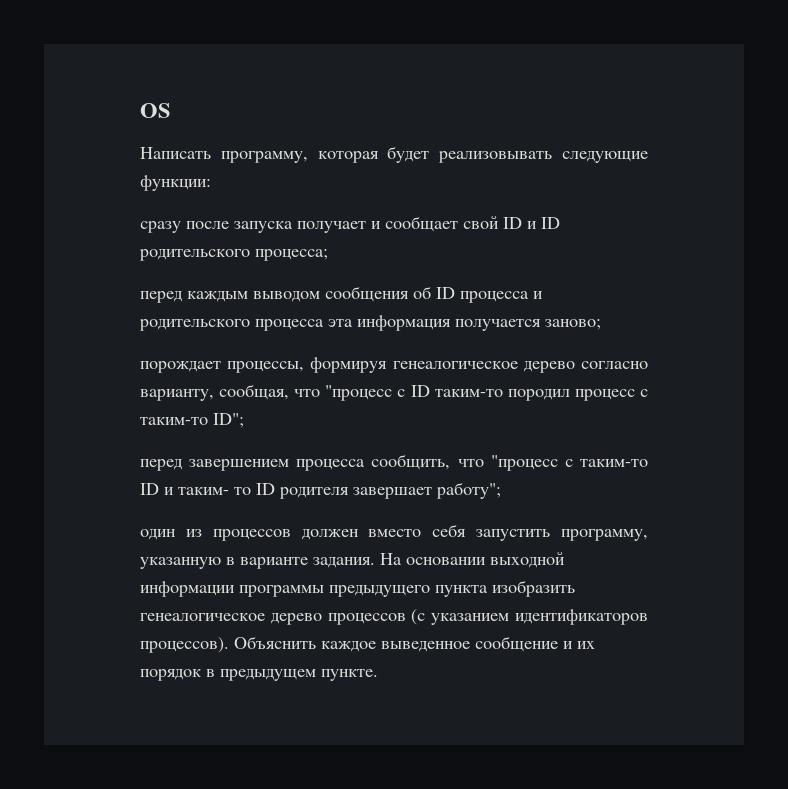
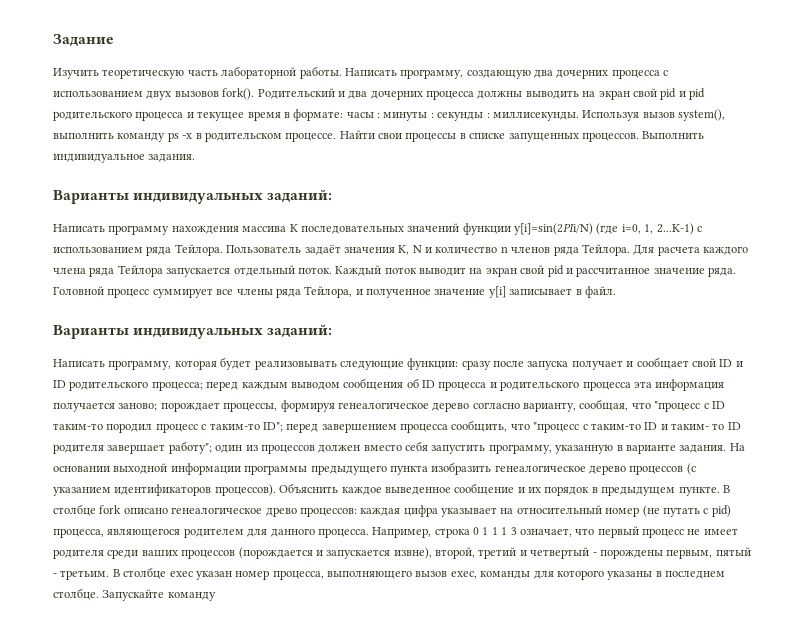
- OS
+ Задание
+ Изучить теоретическую часть лабораторной работы. Написать программу, создающую два дочерних процесса с использованием двух вызовов fork(). Родительский и два дочерних процесса должны выводить на экран свой pid и pid родительского процесса и текущее время в формате: часы : минуты : секунды : миллисекунды. Используя вызов system(), выполнить команду ps -x в родительском процессе. Найти свои процессы в списке запущенных процессов. Выполнить индивидуальное задания.
+ Варианты индивидуальных заданий:
+ Написать программу нахождения массива K последовательных значений функции y[i]=sin(2PIi/N) (где i=0, 1, 2...K-1) с использованием ряда Тейлора. Пользователь задаёт значения K, N и количество n членов ряда Тейлора. Для расчета каждого члена ряда Тейлора запускается отдельный поток. Каждый поток выводит на экран свой pid и рассчитанное значение ряда. Головной процесс суммирует все члены ряда Тейлора, и полученное значение y[i] записывает в файл.
+ Варианты индивидуальных заданий:
- Написать программу, которая будет реализовывать следующие функции:
- сразу после запуска получает и сообщает свой ID и ID родительского процесса;
- перед каждым выводом сообщения об ID процесса и родительского процесса эта информация получается заново;
- порождает процессы, формируя генеалогическое дерево согласно варианту, сообщая, что "процесс с ID таким-то породил процесс с таким-то ID";
- перед завершением процесса сообщить, что "процесс с таким-то ID и таким- то ID родителя завершает работу";
- один из процессов должен вместо себя запустить программу, указанную в варианте задания.
+ Написать программу, которая будет реализовывать следующие функции: сразу после запуска получает и сообщает свой ID и ID родительского процесса; перед каждым выводом сообщения об ID процесса и родительского процесса эта информация получается заново; порождает процессы, формируя генеалогическое дерево согласно варианту, сообщая, что "процесс с ID таким-то породил процесс с таким-то ID"; перед завершением процесса сообщить, что "процесс с таким-то ID и таким- то ID родителя завершает работу"; один из процессов должен вместо себя запустить программу, указанную в варианте задания.
+ В столбце fork описано генеалогическое древо процессов: каждая цифра указывает на относительный номер (не путать с pid) процесса, являющегося родителем для данного процесса. Например, строка 0 1 1 1 3 означает, что первый процесс не имеет родителя среди ваших процессов (порождается и запускается извне), второй, третий и четвертый - порождены первым, пятый - третьим. В столбце exec указан номер процесса, выполняющего вызов exec, команды для которого указаны в последнем столбце. Запускайте команду

